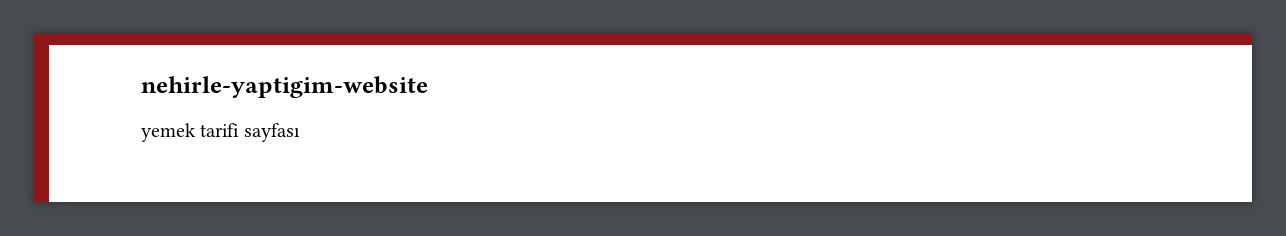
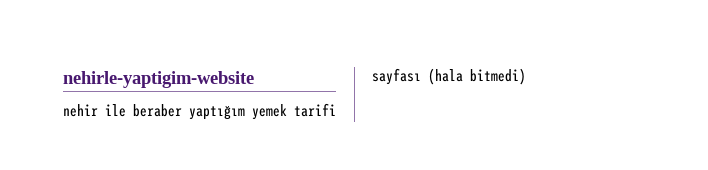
- yemek tarifi sayfası
+ nehir ile beraber yaptığım yemek tarifi sayfası (hala bitmedi)

